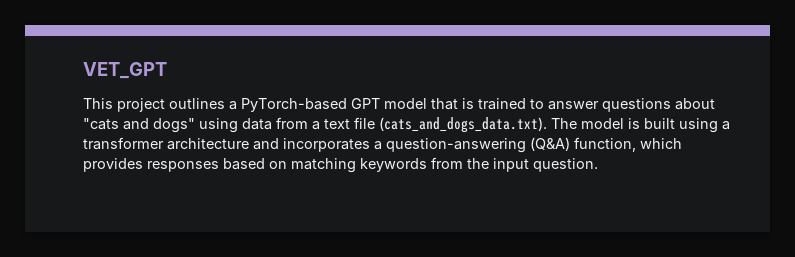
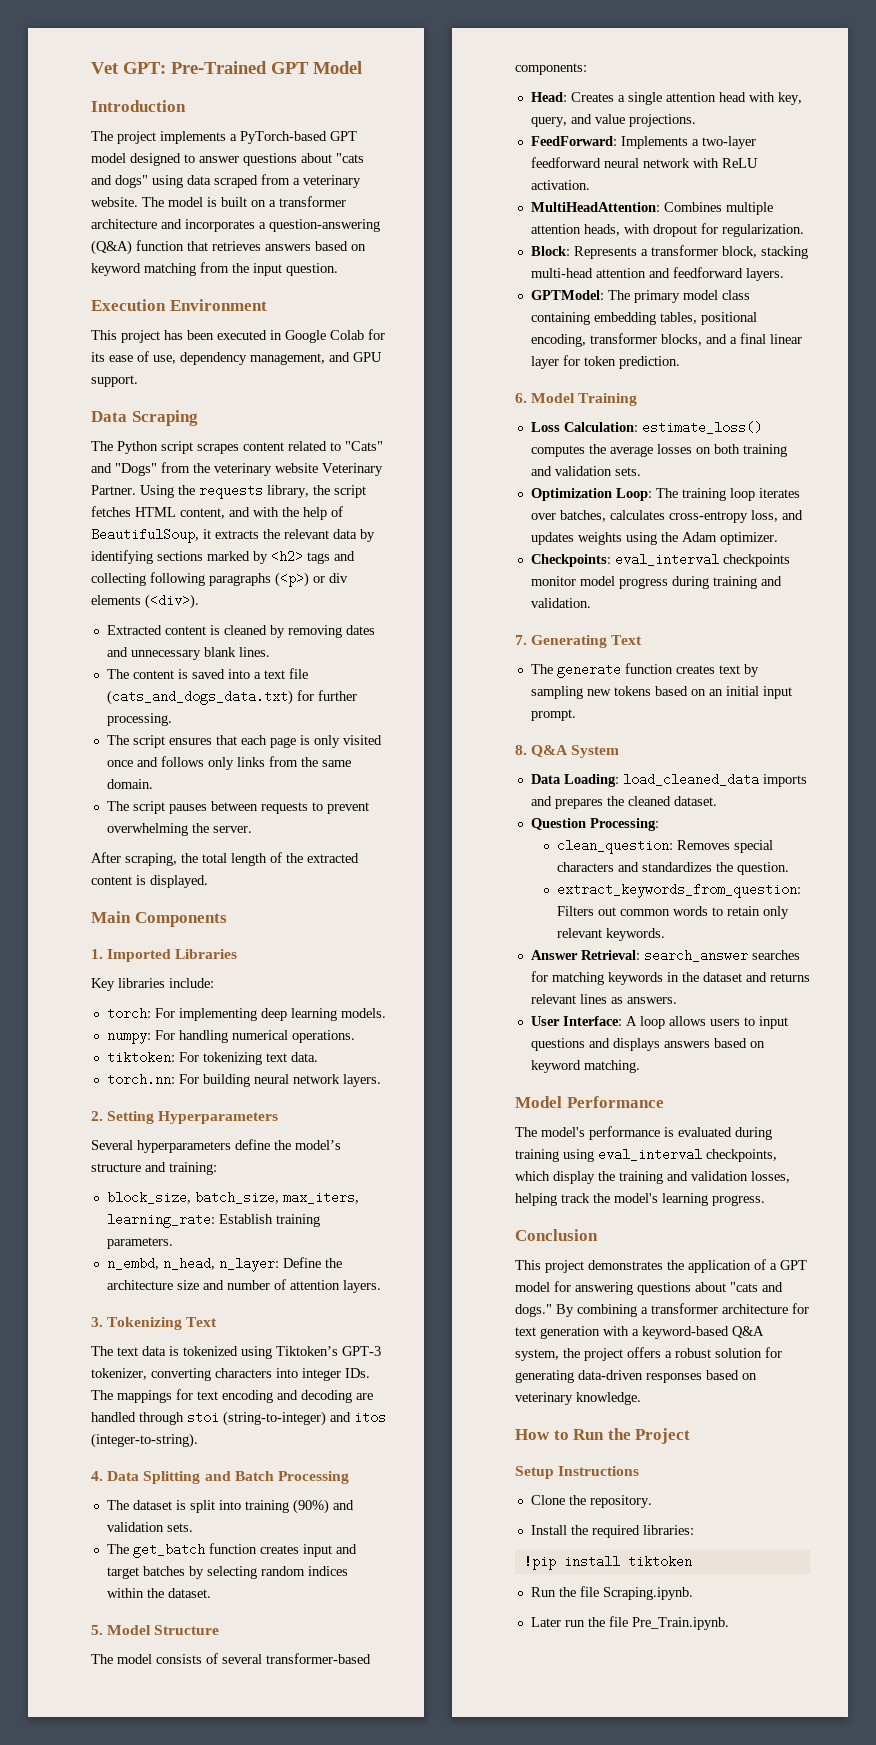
- VET_GPT
- This project outlines a PyTorch-based GPT model that is trained to answer questions about "cats and dogs" using data from a text file (cats_and_dogs_data.txt). The model is built using a transformer architecture and incorporates a question-answering (Q&A) function, which provides responses based on matching keywords from the input question.
+ Vet GPT: Pre-Trained GPT Model
+ Introduction
+ The project implements a PyTorch-based GPT model designed to answer questions about "cats and dogs" using data scraped from a veterinary website. The model is built on a transformer architecture and incorporates a question-answering (Q&A) function that retrieves answers based on keyword matching from the input question.
+ Execution Environment
+ This project has been executed in Google Colab for its ease of use, dependency management, and GPU support.
+ Data Scraping
+ The Python script scrapes content related to "Cats" and "Dogs" from the veterinary website Veterinary Partner. Using the requests library, the script fetches HTML content, and with the help of BeautifulSoup, it extracts the relevant data by identifying sections marked by <h2> tags and collecting following paragraphs (<p>) or div elements (<div>).
+ Extracted content is cleaned by removing dates and unnecessary blank lines.
+ The content is saved into a text file (cats_and_dogs_data.txt) for further processing.
+ The script ensures that each page is only visited once and follows only links from the same domain.
+ The script pauses between requests to prevent overwhelming the server.
+ After scraping, the total length of the extracted content is displayed.
+ Main Components
+ 1. Imported Libraries
+ Key libraries include:
+ torch: For implementing deep learning models.
+ numpy: For handling numerical operations.
+ tiktoken: For tokenizing text data.
+ torch.nn: For building neural network layers.
+ 2. Setting Hyperparameters
+ Several hyperparameters define the model’s structure and training:
+ block_size, batch_size, max_iters, learning_rate: Establish training parameters.
+ n_embd, n_head, n_layer: Define the architecture size and number of attention layers.
+ 3. Tokenizing Text
+ The text data is tokenized using Tiktoken’s GPT-3 tokenizer, converting characters into integer IDs. The mappings for text encoding and decoding are handled through stoi (string-to-integer) and itos (integer-to-string).
+ 4. Data Splitting and Batch Processing
+ The dataset is split into training (90%) and validation sets.
+ The get_batch function creates input and target batches by selecting random indices within the dataset.
+ 5. Model Structure
+ The model consists of several transformer-based components:
+ Head: Creates a single attention head with key, query, and value projections.
+ FeedForward: Implements a two-layer feedforward neural network with ReLU activation.
+ MultiHeadAttention: Combines multiple attention heads, with dropout for regularization.
+ Block: Represents a transformer block, stacking multi-head attention and feedforward layers.
+ GPTModel: The primary model class containing embedding tables, positional encoding, transformer blocks, and a final linear layer for token prediction.
+ 6. Model Training
+ Loss Calculation: estimate_loss() computes the average losses on both training and validation sets.
+ Optimization Loop: The training loop iterates over batches, calculates cross-entropy loss, and updates weights using the Adam optimizer.
+ Checkpoints: eval_interval checkpoints monitor model progress during training and validation.
+ 7. Generating Text
+ The generate function creates text by sampling new tokens based on an initial input prompt.
+ 8. Q&A System
+ Data Loading: load_cleaned_data imports and prepares the cleaned dataset.
+ Question Processing:
+ clean_question: Removes special characters and standardizes the question.
+ extract_keywords_from_question: Filters out common words to retain only relevant keywords.
+ Answer Retrieval: search_answer searches for matching keywords in the dataset and returns relevant lines as answers.
+ User Interface: A loop allows users to input questions and displays answers based on keyword matching.
+ Model Performance
+ The model's performance is evaluated during training using eval_interval checkpoints, which display the training and validation losses, helping track the model's learning progress.
+ Conclusion
+ This project demonstrates the application of a GPT model for answering questions about "cats and dogs." By combining a transformer architecture for text generation with a keyword-based Q&A system, the project offers a robust solution for generating data-driven responses based on veterinary knowledge.
+ How to Run the Project
+ Setup Instructions
+ Clone the repository.
+ Install the required libraries:
+ !pip install tiktoken
+ Run the file Scraping.ipynb.
+ Later run the file Pre_Train.ipynb.

